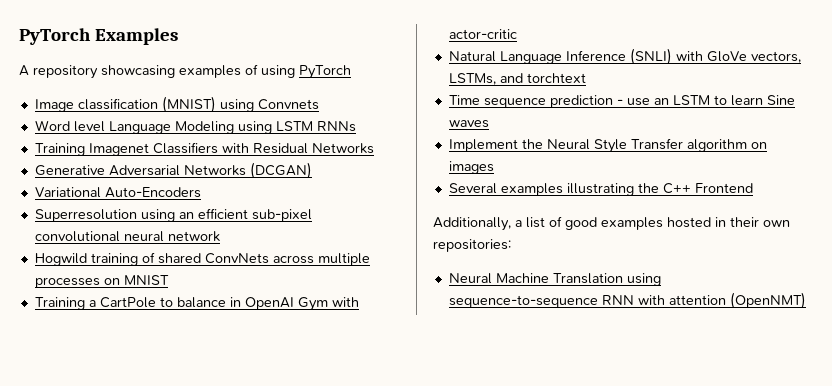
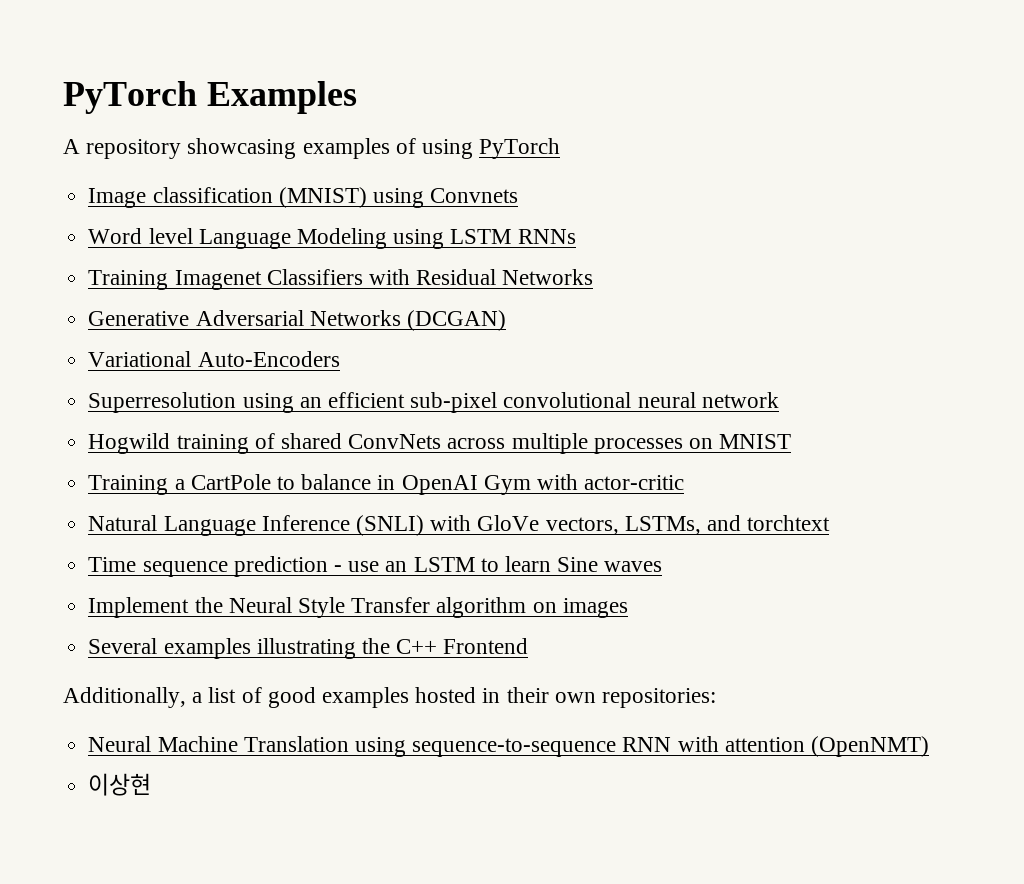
+ 이상현

